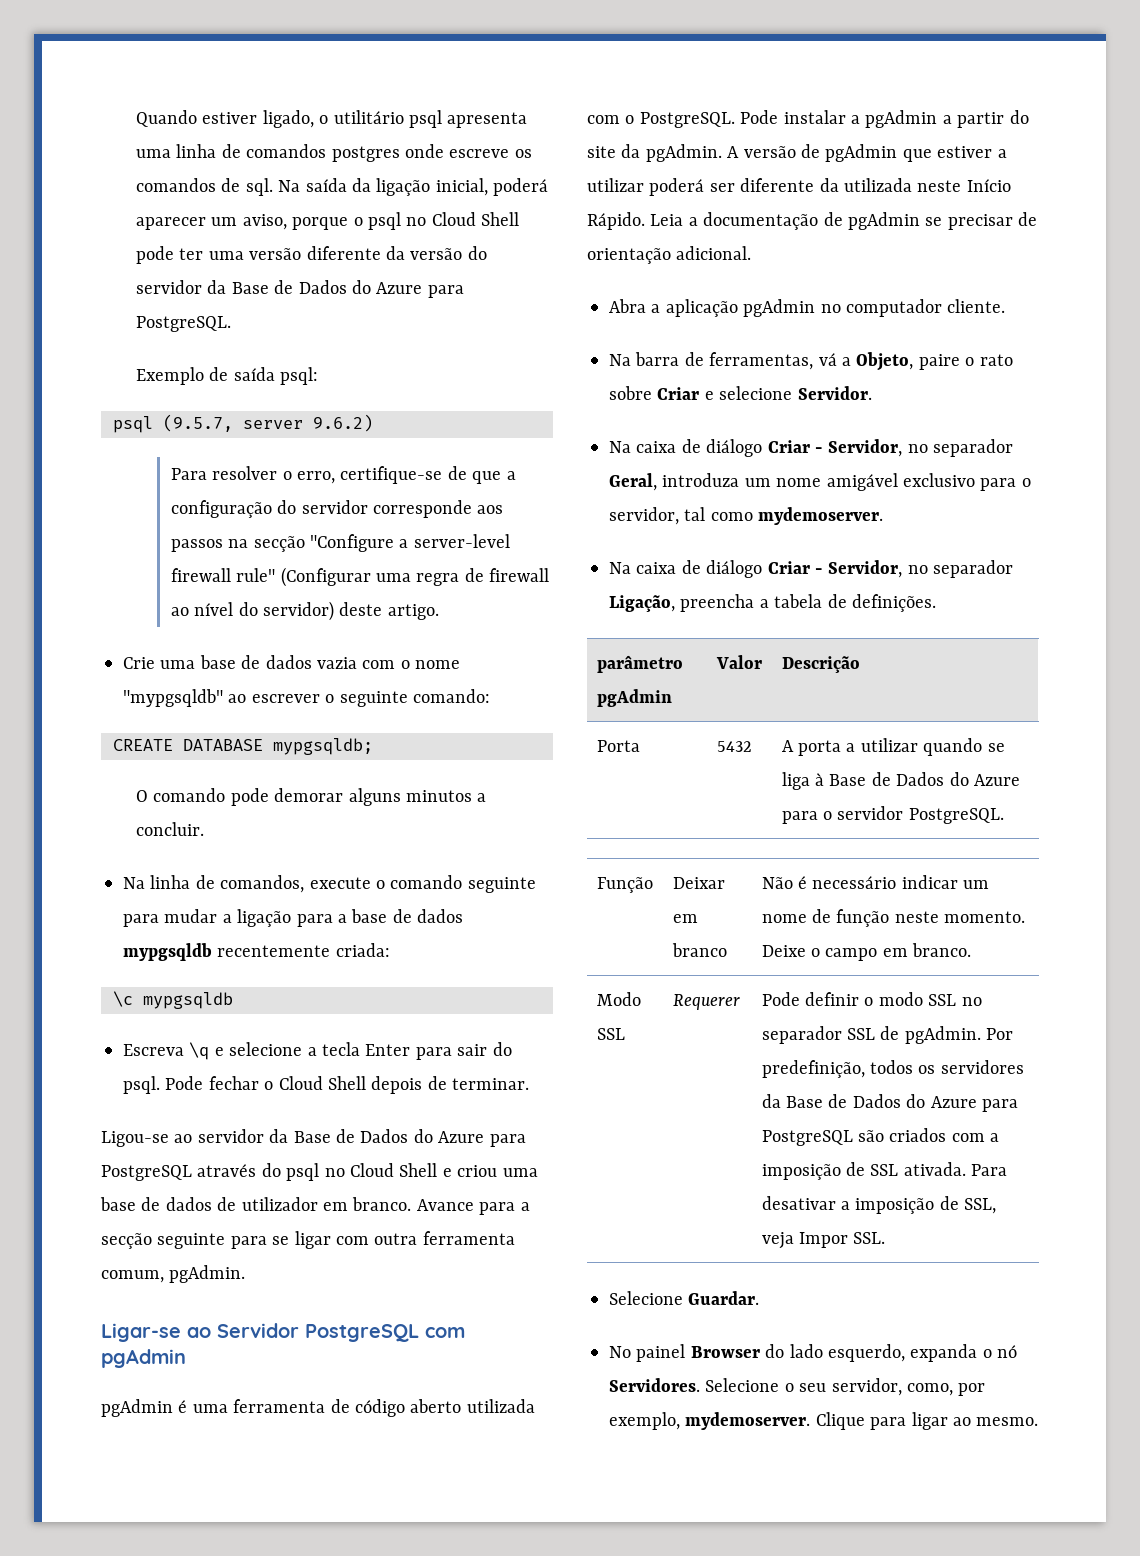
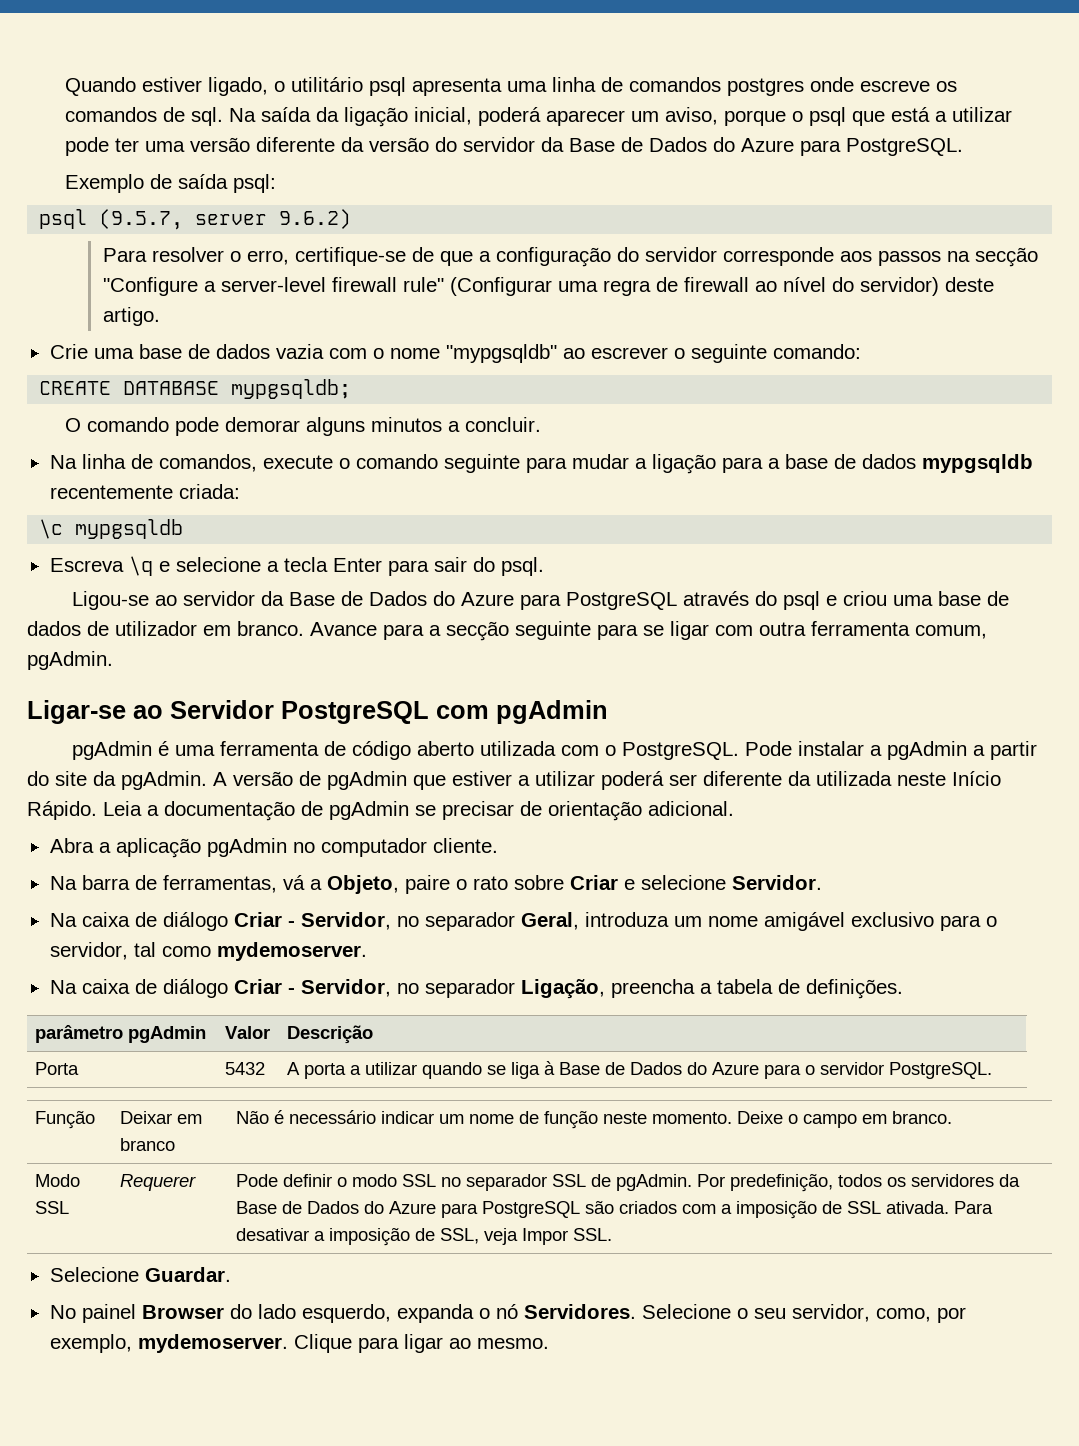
- Na saída da ligação inicial, poderá aparecer um aviso, porque o psql no Cloud Shell pode ter uma versão diferente da versão do servidor da Base de Dados do Azure para PostgreSQL.
+ Na saída da ligação inicial, poderá aparecer um aviso, porque o psql que está a utilizar pode ter uma versão diferente da versão do servidor da Base de Dados do Azure para PostgreSQL.
- Pode fechar o Cloud Shell depois de terminar.
- Ligou-se ao servidor da Base de Dados do Azure para PostgreSQL através do psql no Cloud Shell e criou uma base de dados de utilizador em branco.
+ Ligou-se ao servidor da Base de Dados do Azure para PostgreSQL através do psql e criou uma base de dados de utilizador em branco.

